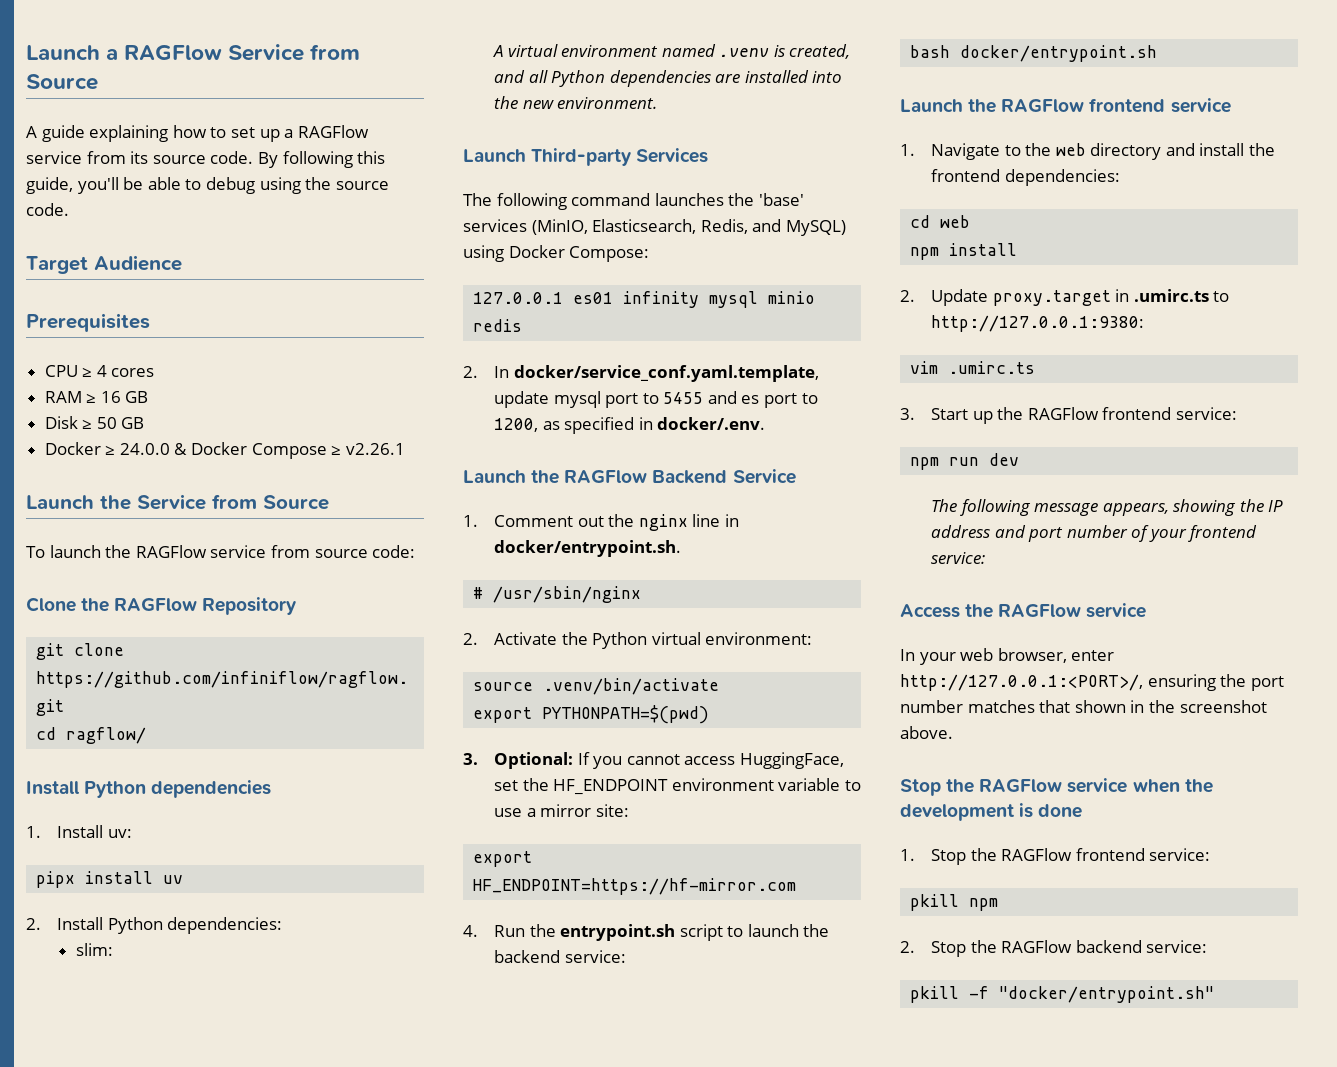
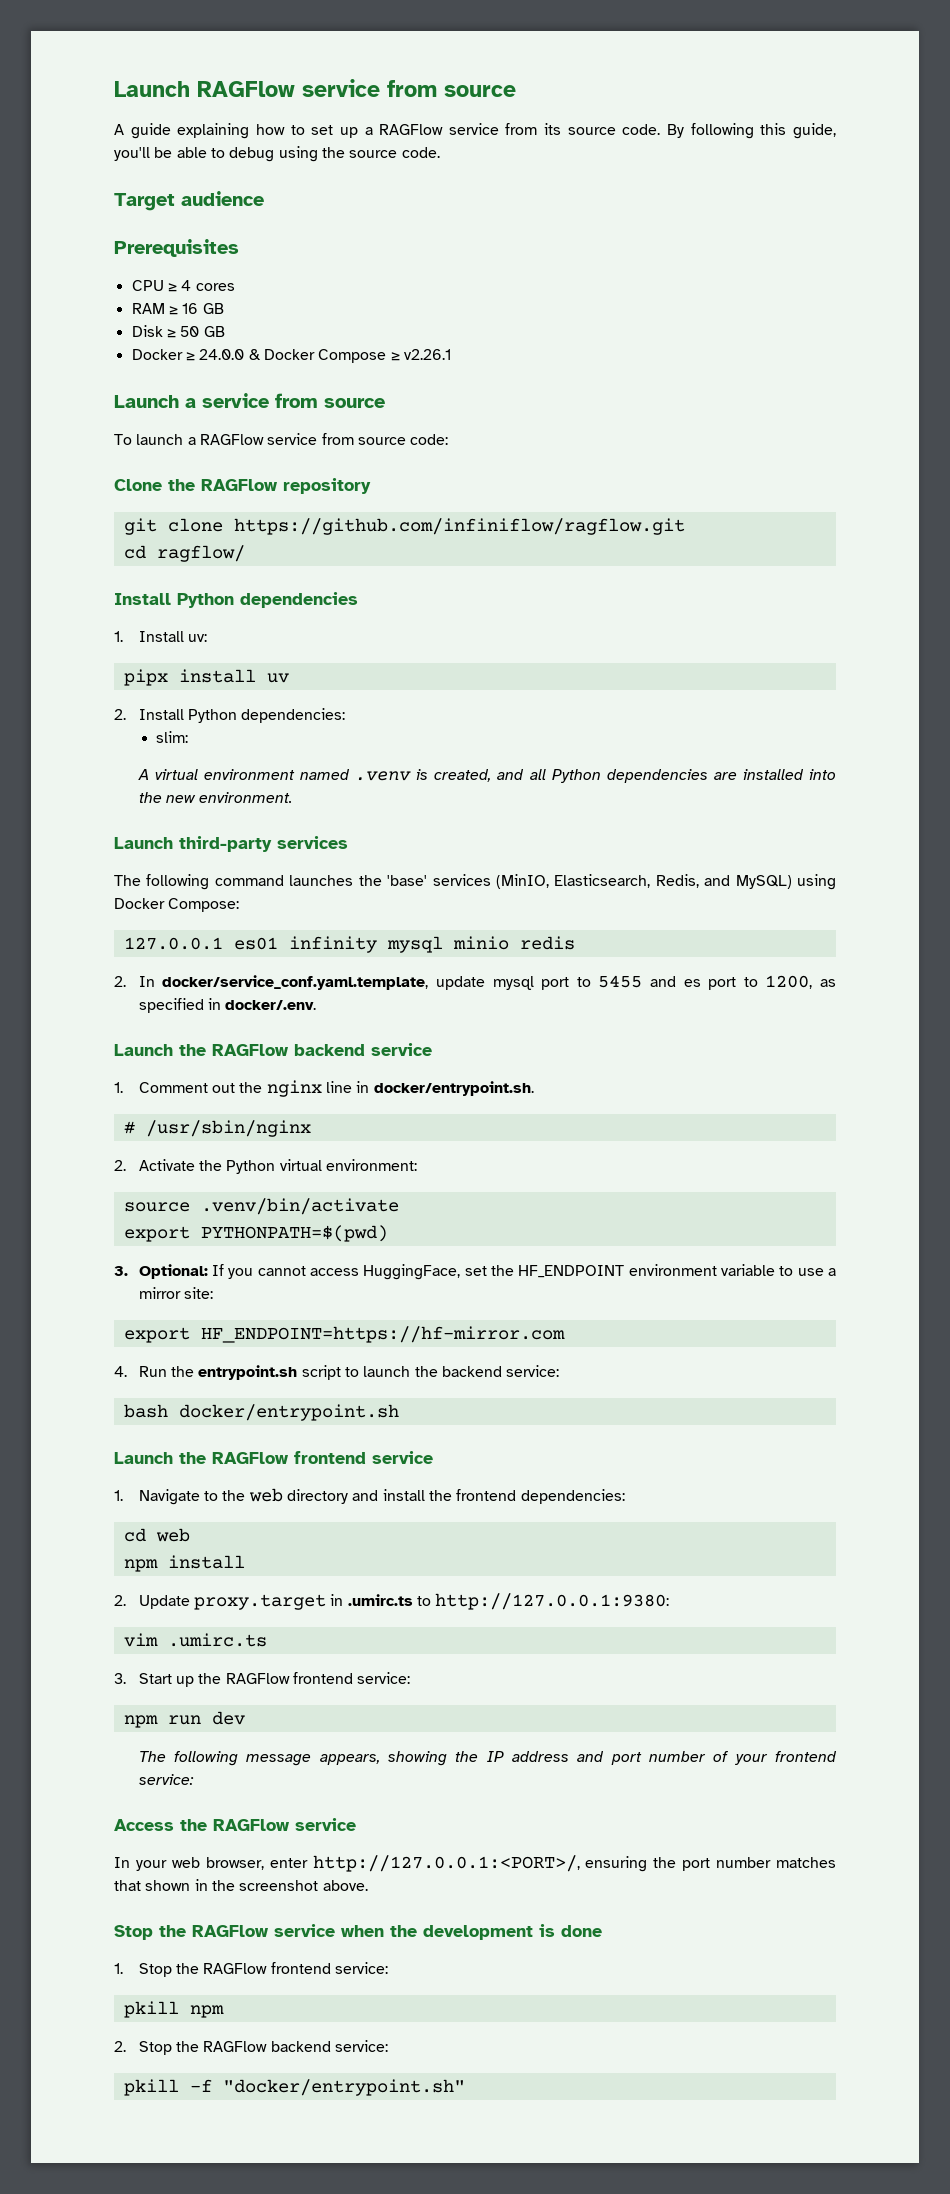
- Launch a RAGFlow Service from Source
+ Launch RAGFlow service from source
- Target Audience
+ Target audience
- Launch the Service from Source
+ Launch a service from source
- To launch the RAGFlow service from source code:
+ To launch a RAGFlow service from source code:
- Clone the RAGFlow Repository
+ Clone the RAGFlow repository
- Launch Third-party Services
+ Launch third-party services
- Launch the RAGFlow Backend Service
+ Launch the RAGFlow backend service

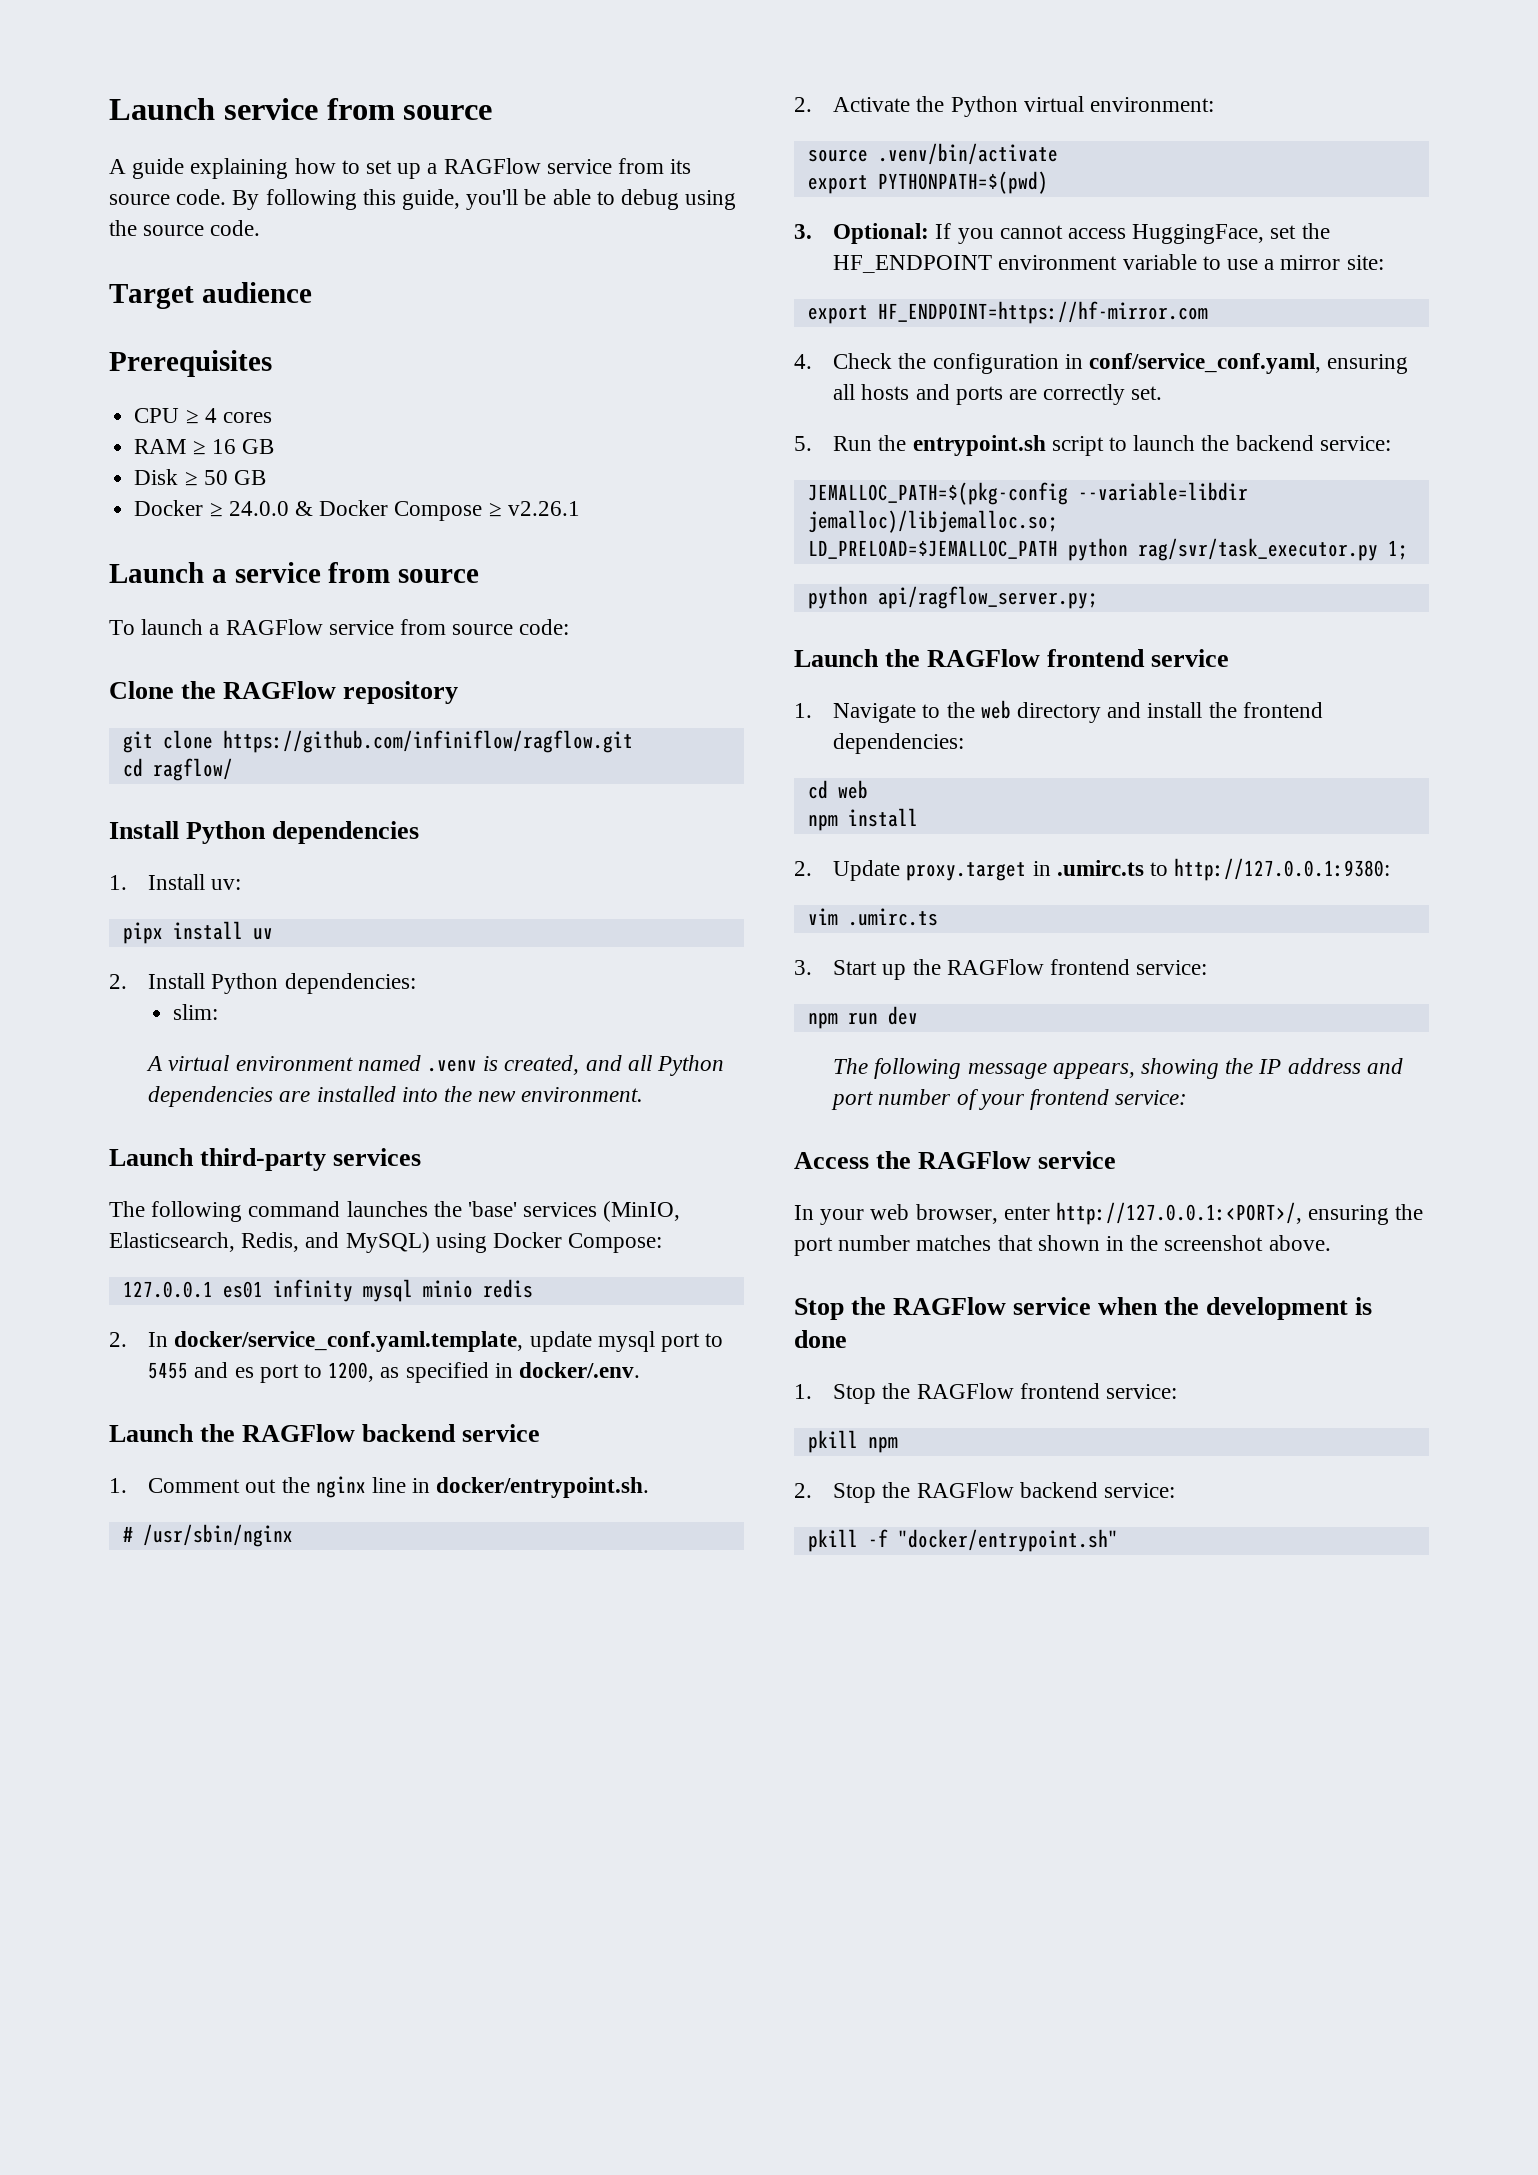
- Launch RAGFlow service from source
+ Launch service from source
- 4. Run the entrypoint.sh script to launch the backend service:
+ 4. Check the configuration in conf/service_conf.yaml, ensuring all hosts and ports are correctly set.
+ 5. Run the entrypoint.sh script to launch the backend service:
- bash docker/entrypoint.sh
+ JEMALLOC_PATH=$(pkg-config --variable=libdir jemalloc)/libjemalloc.so;
+ LD_PRELOAD=$JEMALLOC_PATH python rag/svr/task_executor.py 1;
+ python api/ragflow_server.py;

